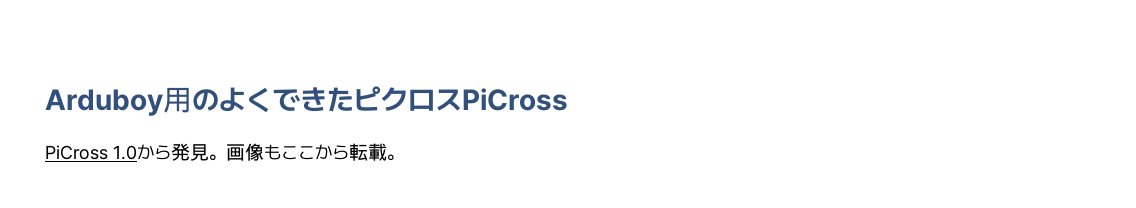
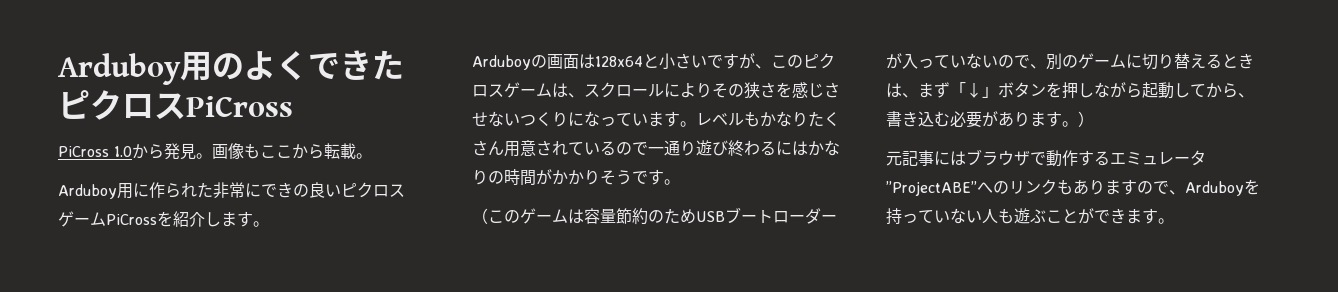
+ Arduboy用に作られた非常にできの良いピクロスゲームPiCrossを紹介します。
+ Arduboyの画面は128x64と小さいですが、このピクロスゲームは、スクロールによりその狭さを感じさせないつくりになっています。レベルもかなりたくさん用意されているので一通り遊び終わるにはかなりの時間がかかりそうです。
+ （このゲームは容量節約のためUSBブートローダーが入っていないので、別のゲームに切り替えるときは、まず「↓」ボタンを押しながら起動してから、書き込む必要があります。）
+ 元記事にはブラウザで動作するエミュレータ”ProjectABE”へのリンクもありますので、Arduboyを持っていない人も遊ぶことができます。

